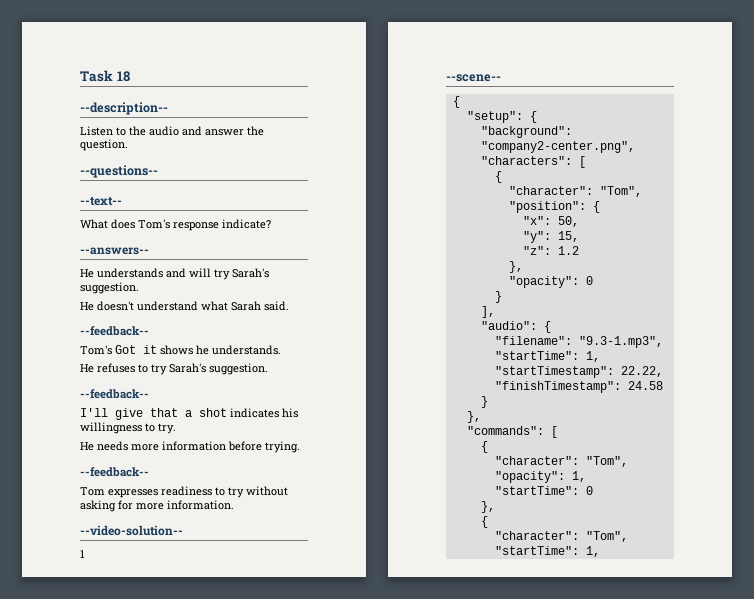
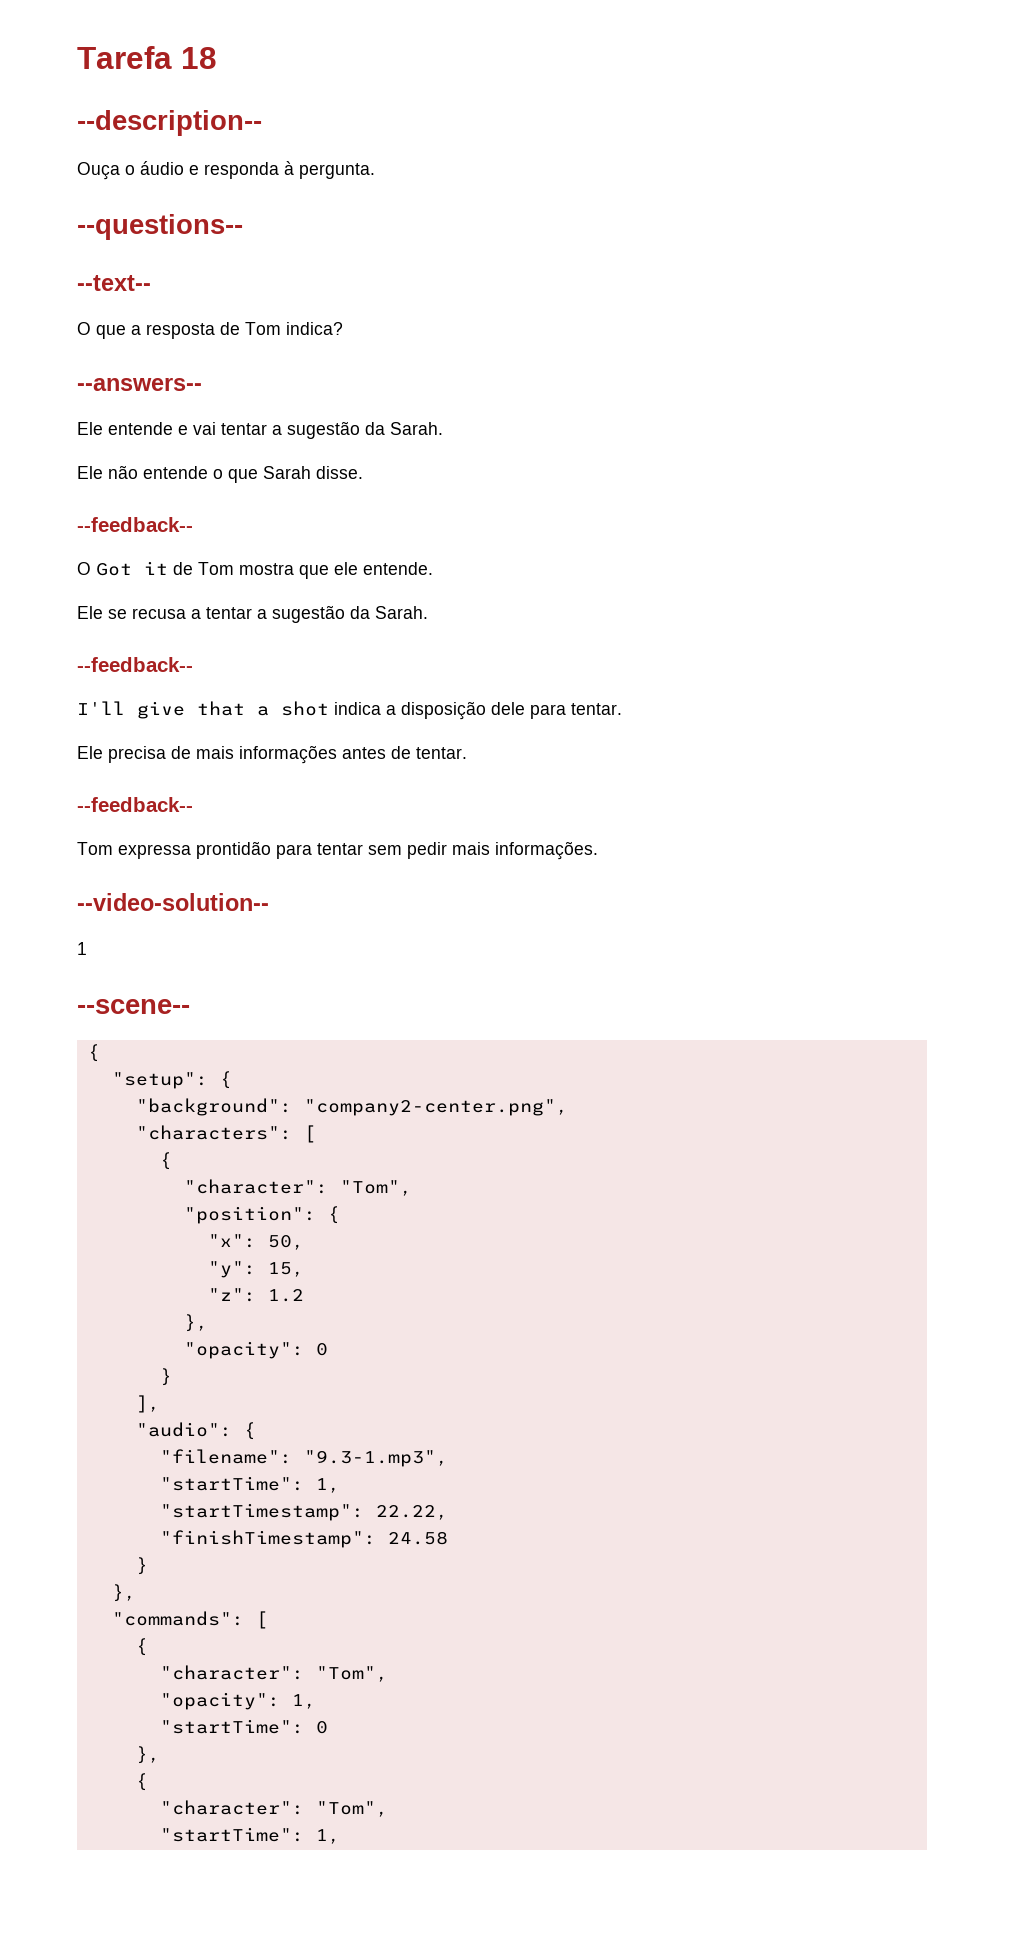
- Task 18
+ Tarefa 18
- Listen to the audio and answer the question.
+ Ouça o áudio e responda à pergunta.
  --questions--
  --text--
- What does Tom's response indicate?
+ O que a resposta de Tom indica?
  --answers--
- He understands and will try Sarah's suggestion.
- He doesn't understand what Sarah said.
+ Ele entende e vai tentar a sugestão da Sarah.
+ Ele não entende o que Sarah disse.
  --feedback--
- Tom's Got it shows he understands.
- He refuses to try Sarah's suggestion.
+ O Got it de Tom mostra que ele entende.
+ Ele se recusa a tentar a sugestão da Sarah.
- I'll give that a shot indicates his willingness to try.
- He needs more information before trying.
+ I'll give that a shot indica a disposição dele para tentar.
+ Ele precisa de mais informações antes de tentar.
  --feedback--
- Tom expresses readiness to try without asking for more information.
+ Tom expressa prontidão para tentar sem pedir mais informações.

